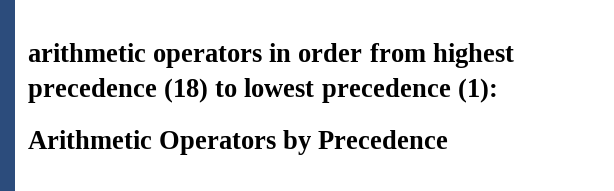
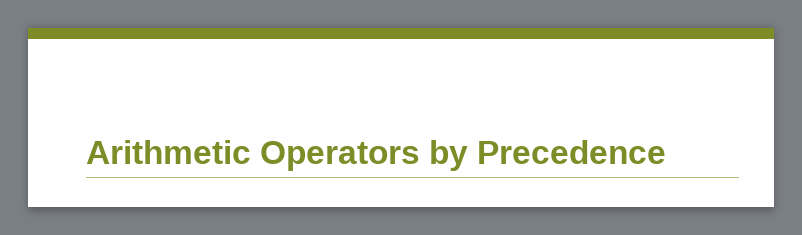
- arithmetic operators in order from highest precedence (18) to lowest precedence (1):

